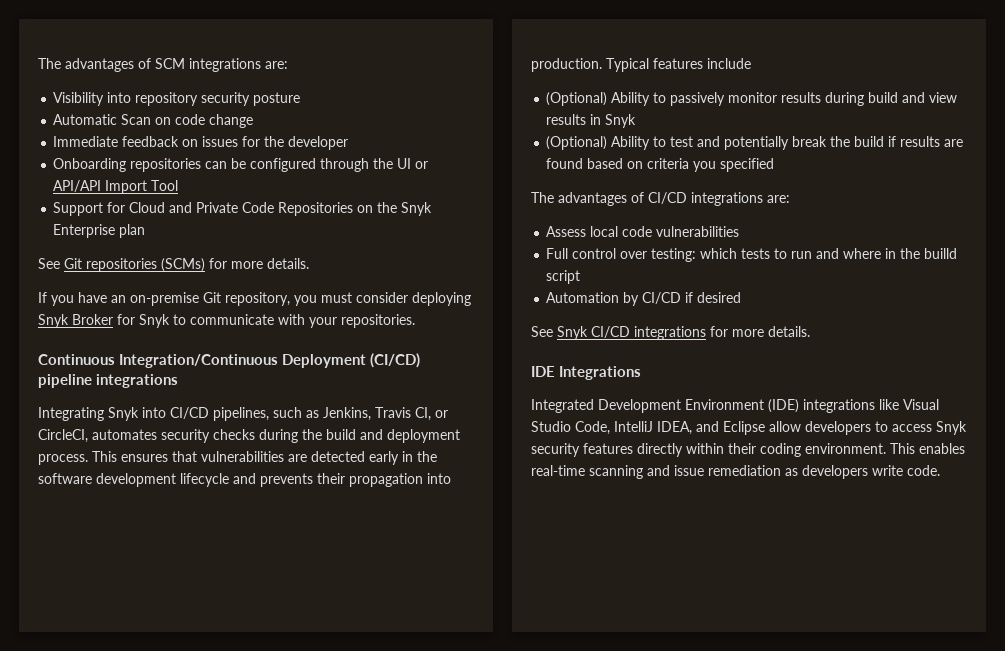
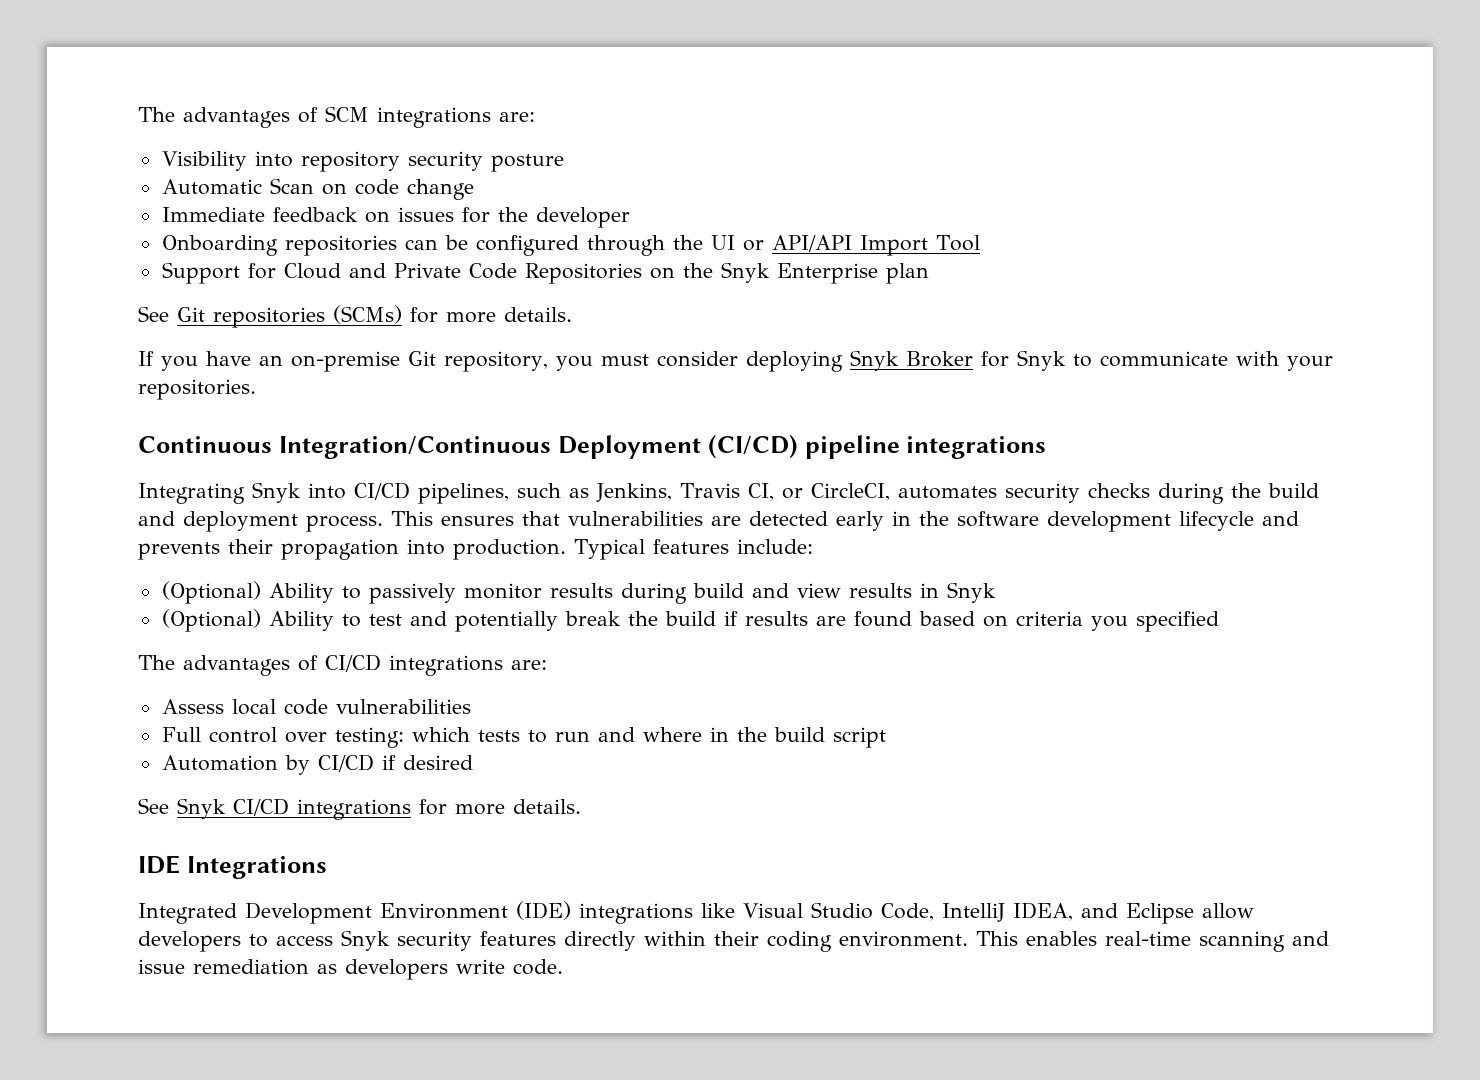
- Typical features include
+ Typical features include:
- Full control over testing: which tests to run and where in the builld script
+ Full control over testing: which tests to run and where in the build script

